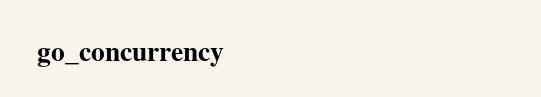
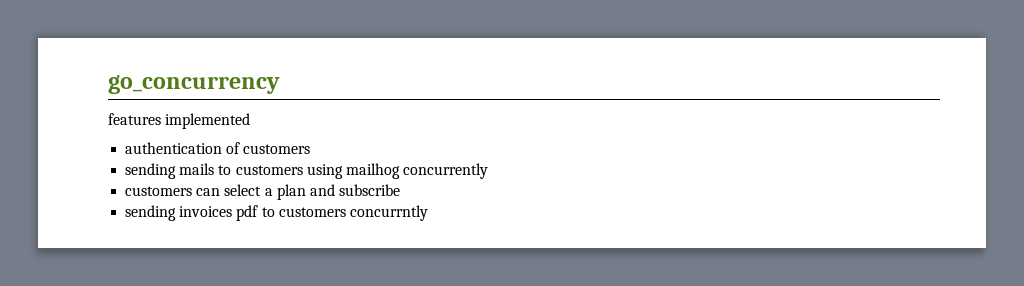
+ features implemented
+ authentication of customers
+ sending mails to customers using mailhog concurrently
+ customers can select a plan and subscribe
+ sending invoices pdf to customers concurrntly

